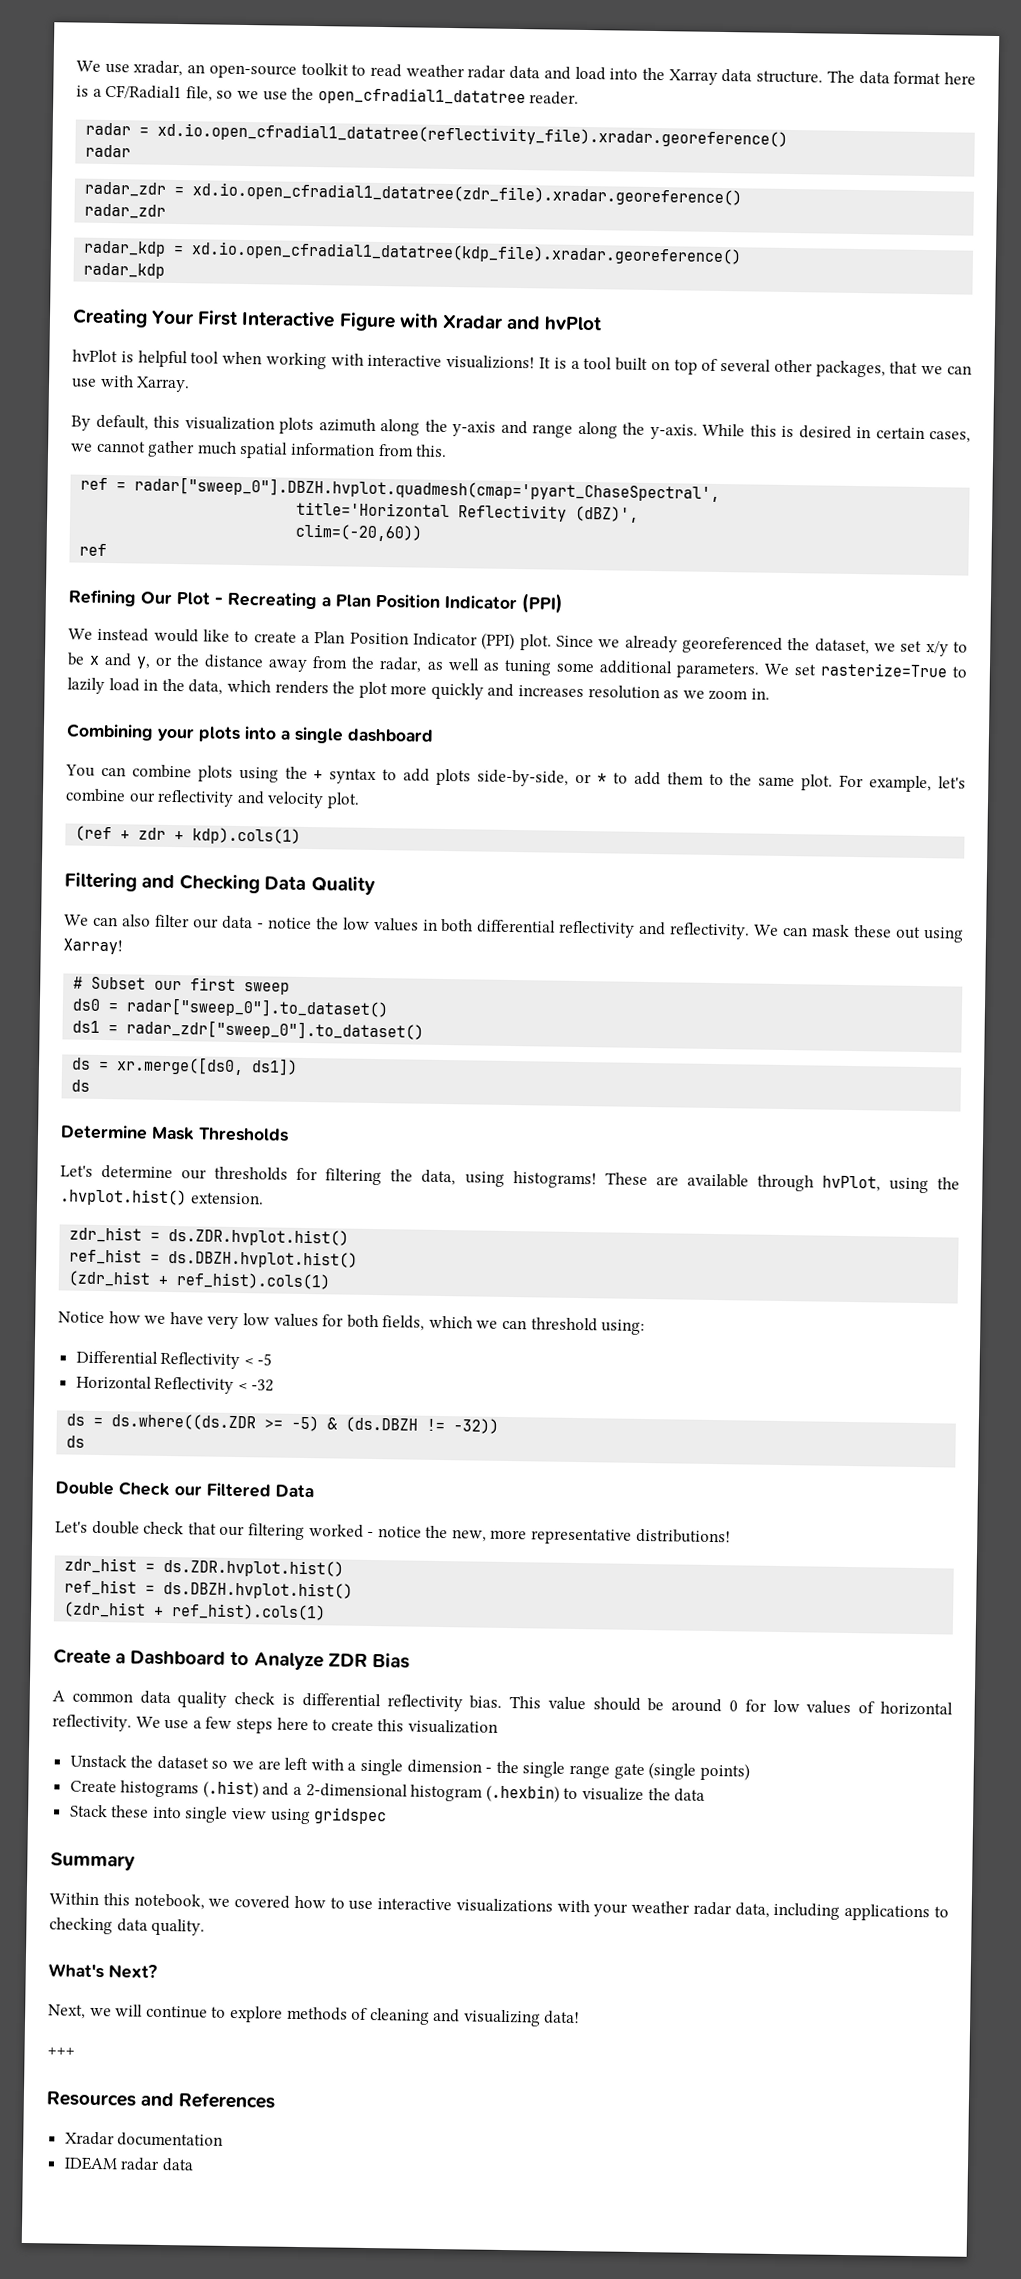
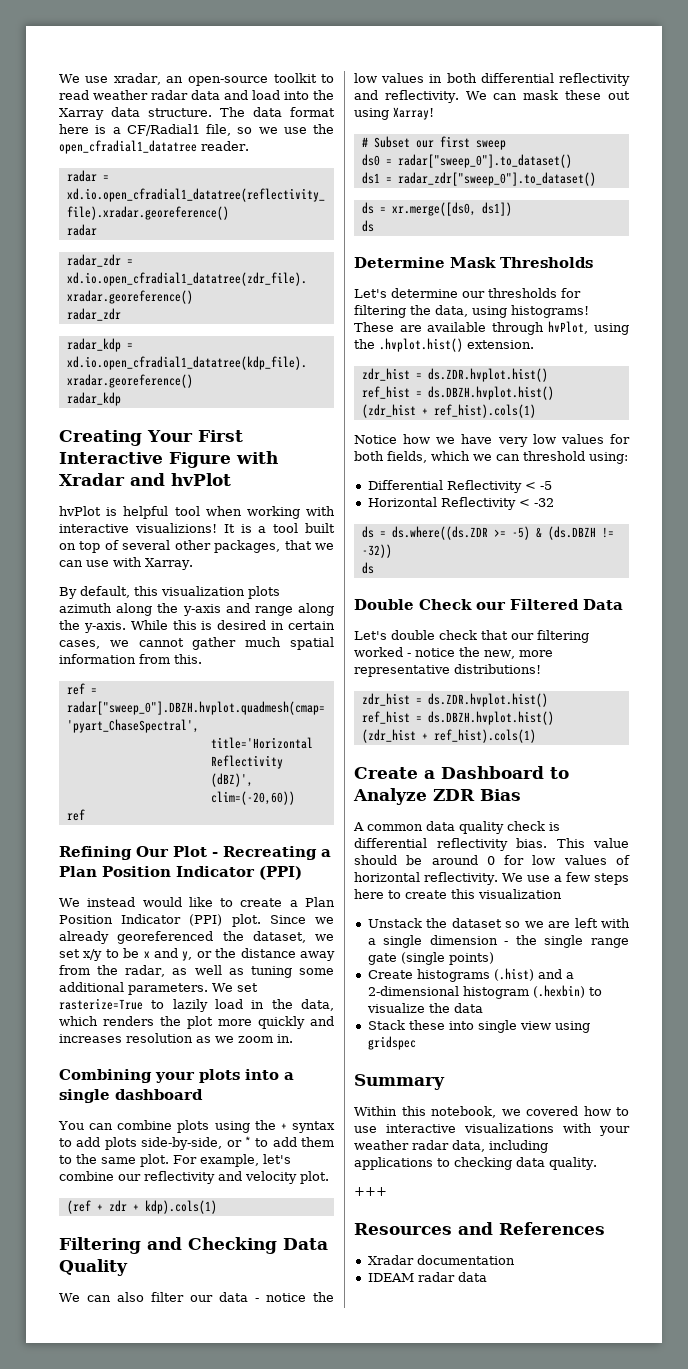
- What's Next?
- Next, we will continue to explore methods of cleaning and visualizing data!

